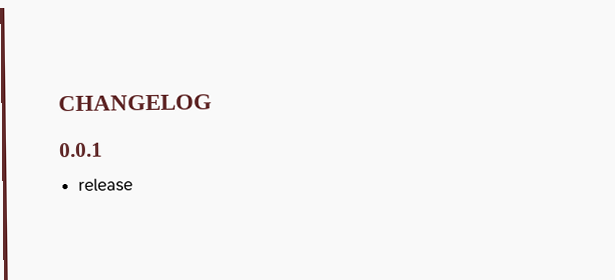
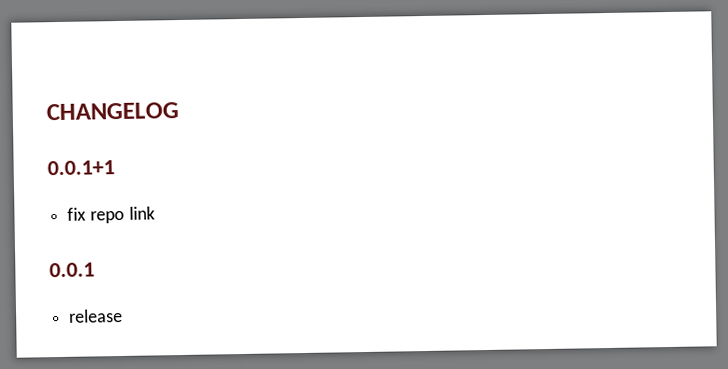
+ 0.0.1+1
+ fix repo link

